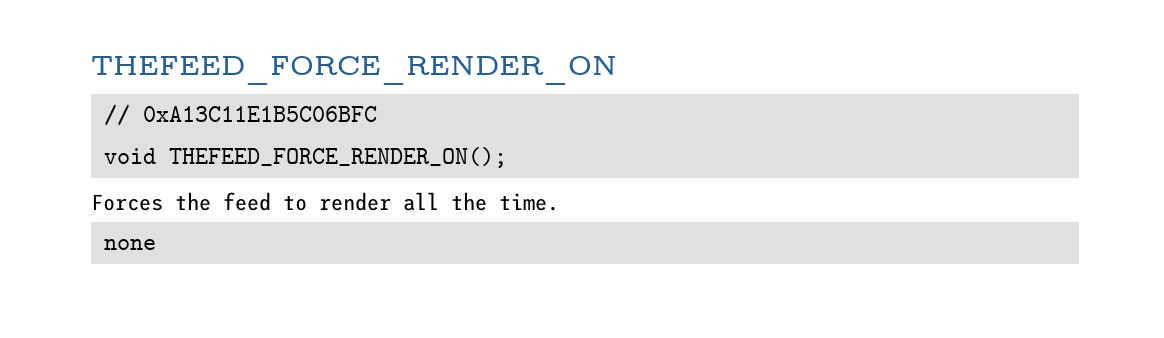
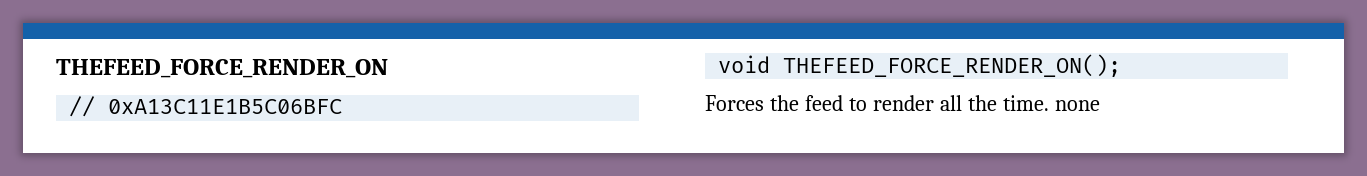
- Forces the feed to render all the time.
- none
+ Forces the feed to render all the time. none

